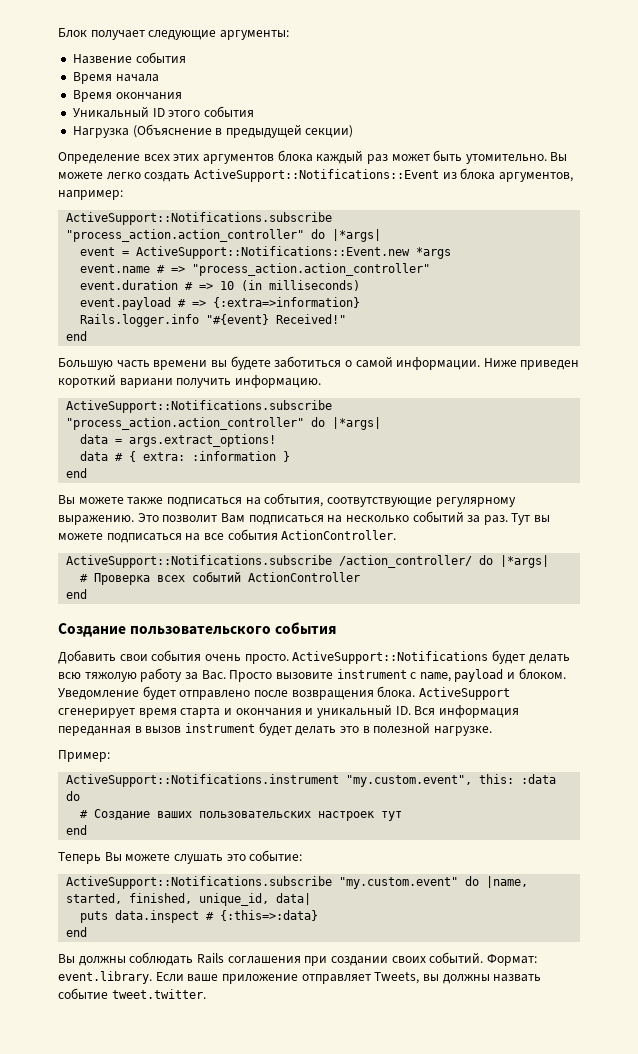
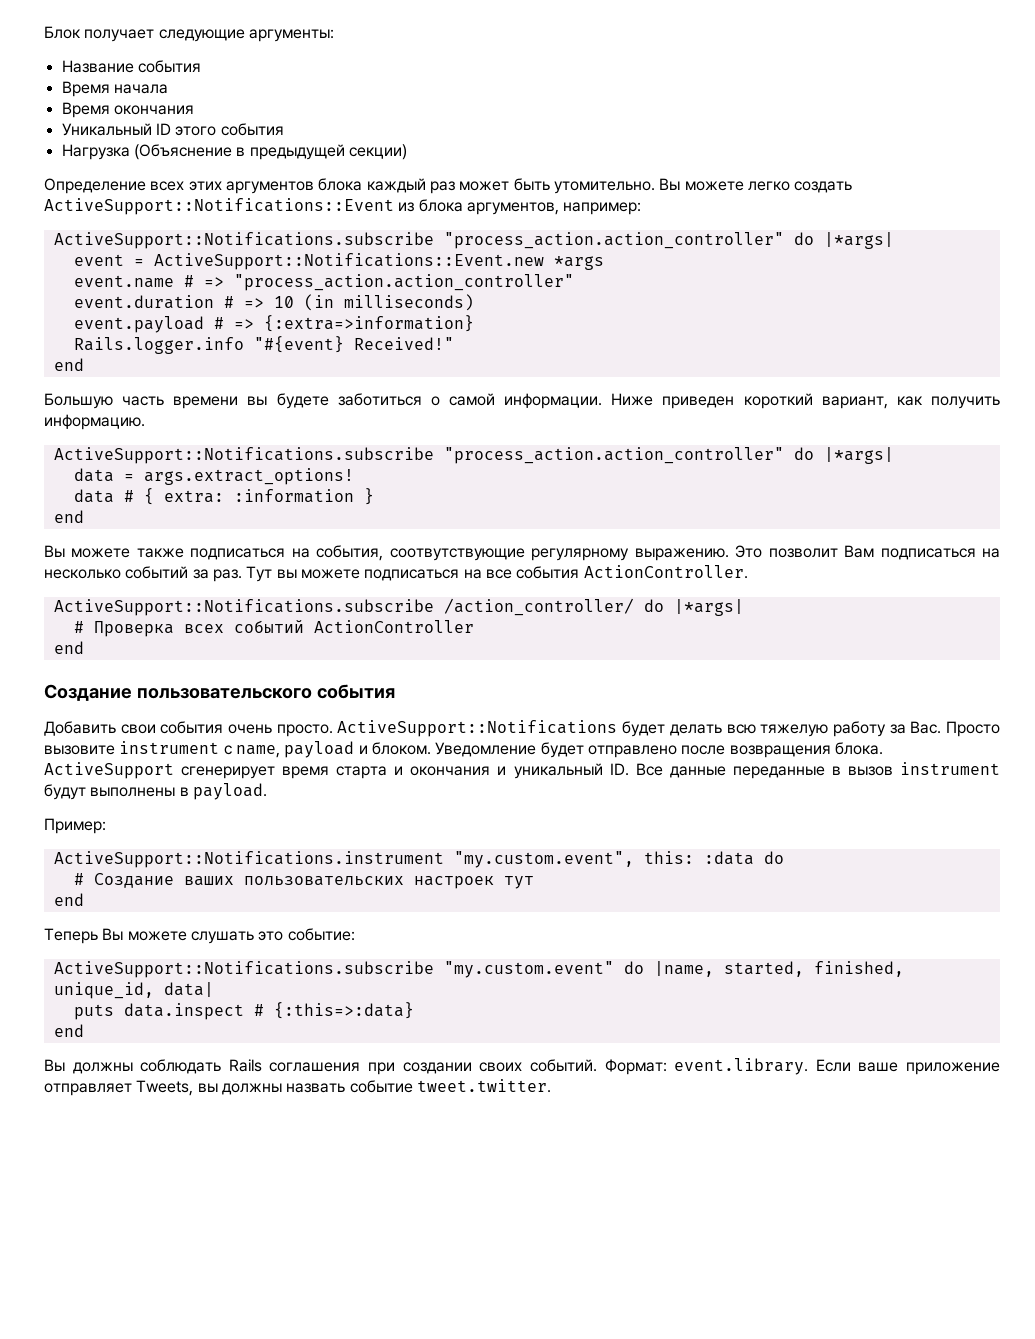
- Назвение события
+ Название события
- Ниже приведен короткий вариани получить информацию.
+ Ниже приведен короткий вариант, как получить информацию.
- Вы можете также подписаться на собтытия, соотвутствующие регулярному выражению.
+ Вы можете также подписаться на события, соотвутствующие регулярному выражению.
- ActiveSupport::Notifications будет делать всю тяжолую работу за Вас. Просто вызовите instrument с name, payload и блоком.
+ ActiveSupport::Notifications будет делать всю тяжелую работу за Вас. Просто вызовите instrument с name, payload и блоком.
- ActiveSupport сгенерирует время старта и окончания и уникальный ID. Вся информация переданная в вызов instrument будет делать это в полезной нагрузке.
+ ActiveSupport сгенерирует время старта и окончания и уникальный ID. Все данные переданные в вызов instrument будут выполнены в payload.

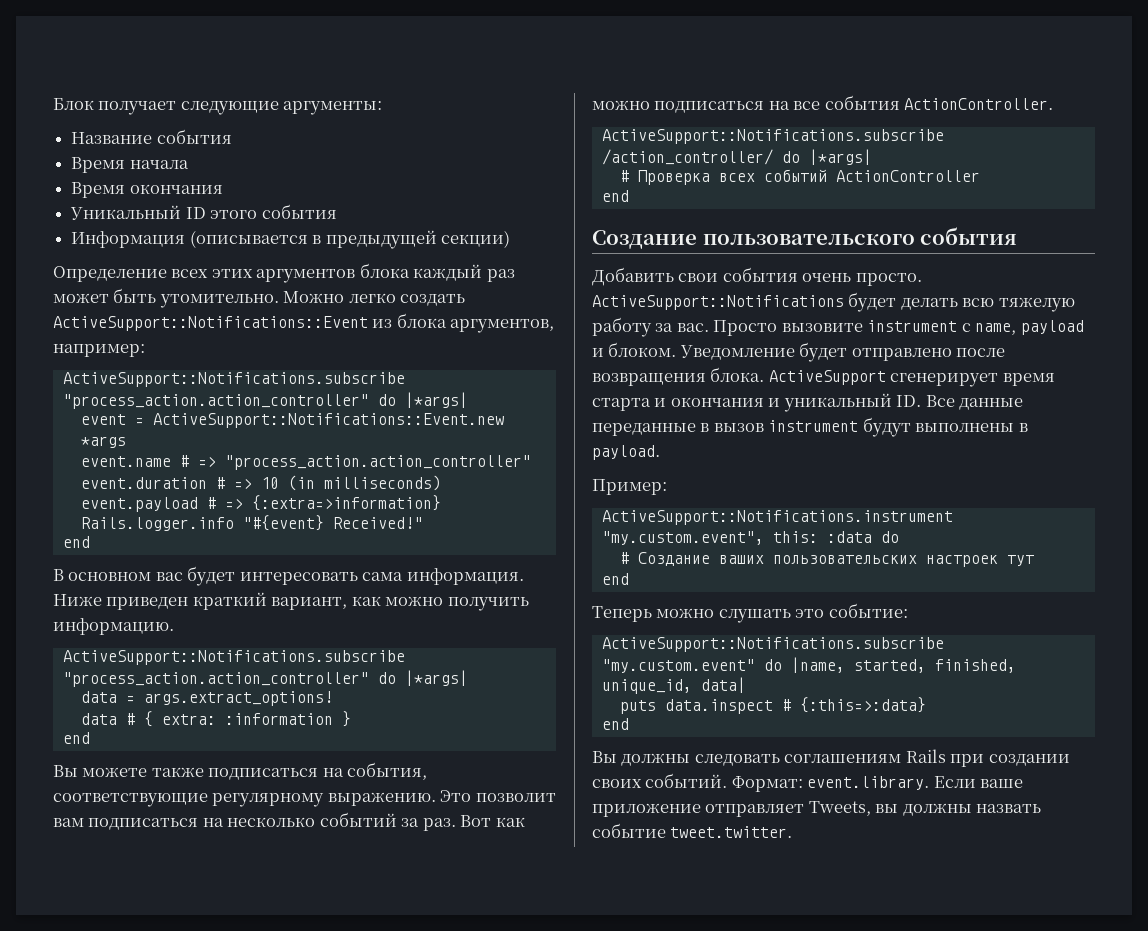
- Нагрузка (Объяснение в предыдущей секции)
+ Информация (описывается в предыдущей секции)
- Вы можете легко создать ActiveSupport::Notifications::Event из блока аргументов, например:
+ Можно легко создать ActiveSupport::Notifications::Event из блока аргументов, например:
- Большую часть времени вы будете заботиться o самой информации.
+ В основном вас будет интересовать сама информация.
- Ниже приведен короткий вариант, как получить информацию.
+ Ниже приведен краткий вариант, как можно получить информацию.
- Вы можете также подписаться на события, соотвутствующие регулярному выражению.
+ Вы можете также подписаться на события, соответствующие регулярному выражению.
- Это позволит Вам подписаться на несколько событий за раз.
+ Это позволит вам подписаться на несколько событий за раз.
- Тут вы можете подписаться на все события ActionController.
+ Вот как можно подписаться на все события ActionController.
- ActiveSupport::Notifications будет делать всю тяжелую работу за Вас. Просто вызовите instrument с name, payload и блоком.
+ ActiveSupport::Notifications будет делать всю тяжелую работу за вас. Просто вызовите instrument с name, payload и блоком.
- Теперь Вы можете слушать это событие:
+ Теперь можно слушать это событие:
- Вы должны соблюдать Rails соглашения при создании своих событий.
+ Вы должны следовать соглашениям Rails при создании своих событий.

